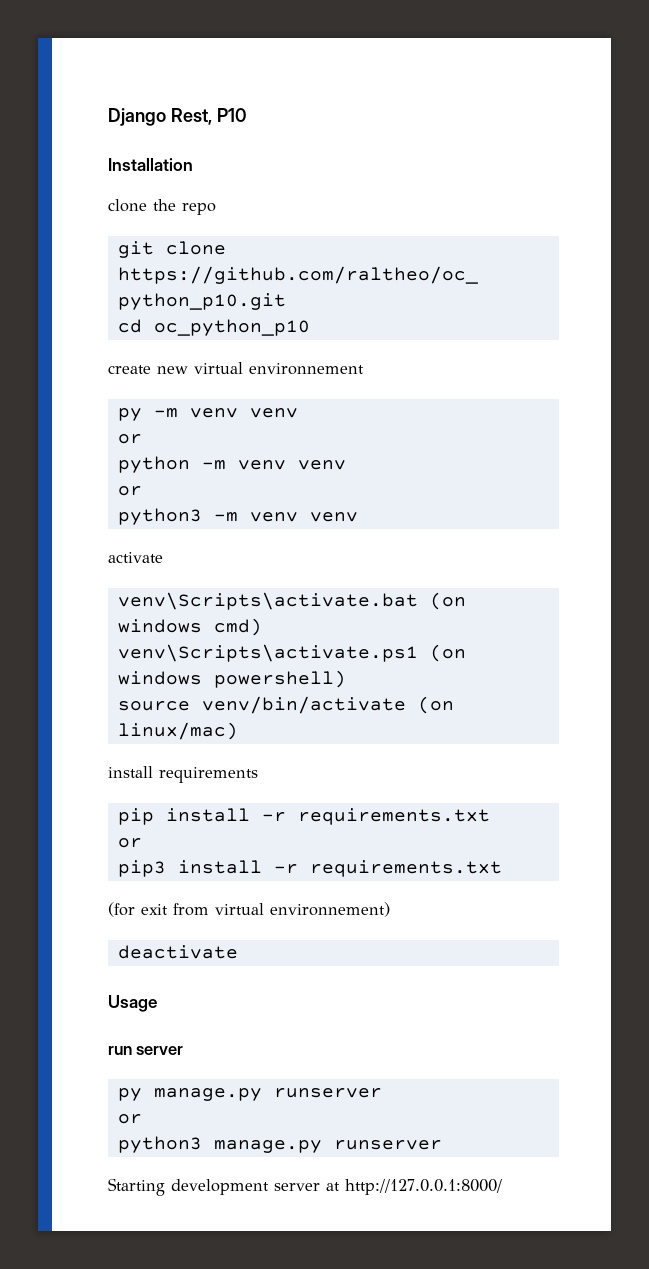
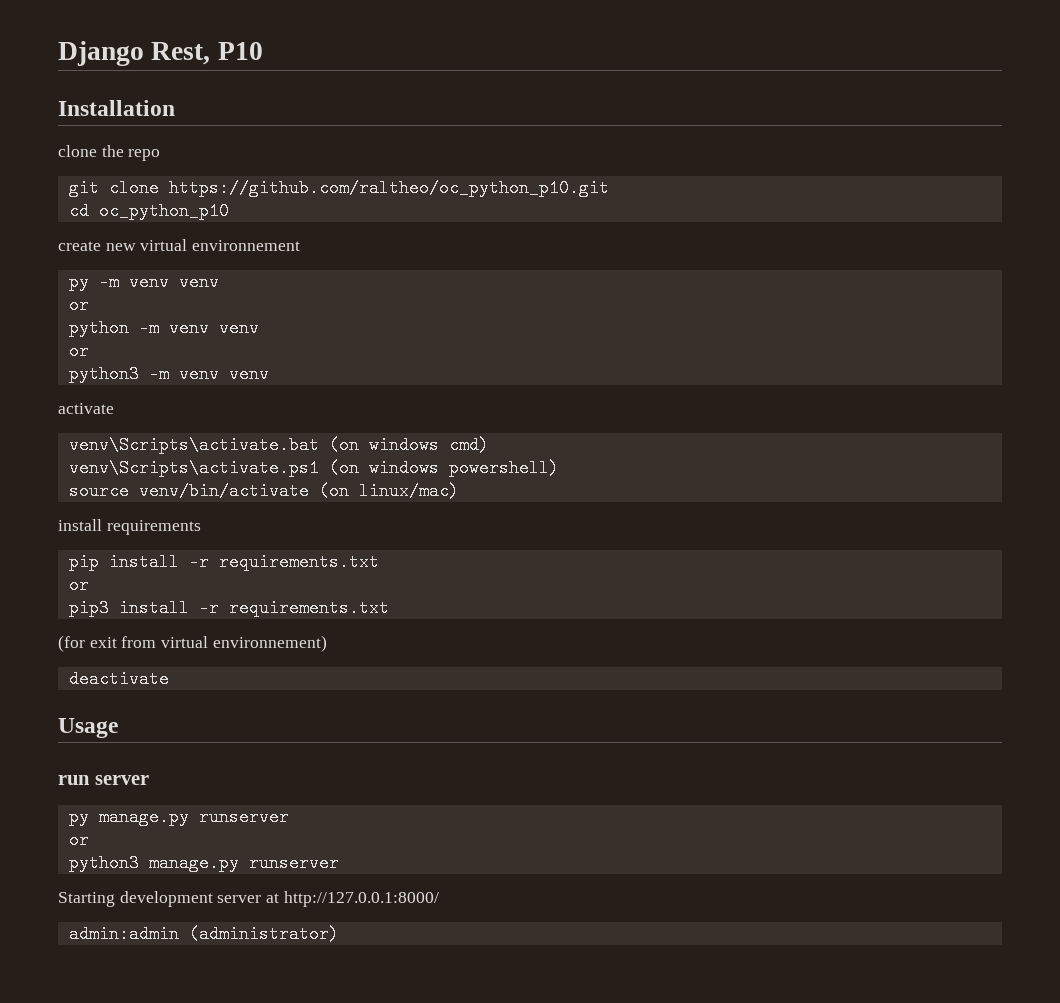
+ admin:admin (administrator)

